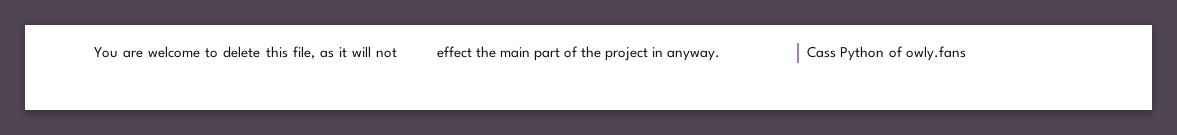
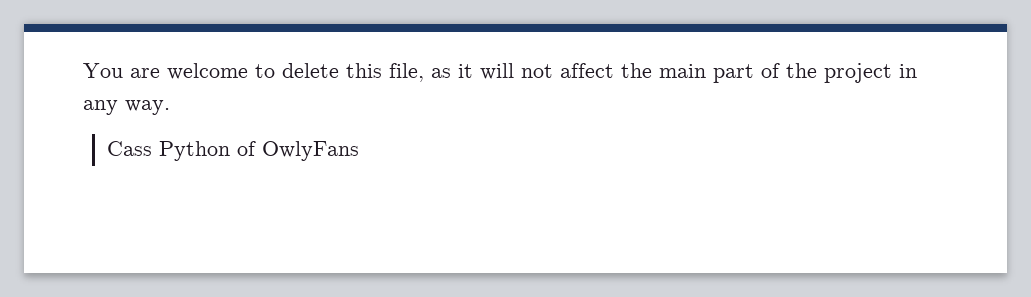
- You are welcome to delete this file, as it will not effect the main part of the project in anyway.
+ You are welcome to delete this file, as it will not affect the main part of the project in any way.
- Cass Python of owly.fans
+ Cass Python of OwlyFans

